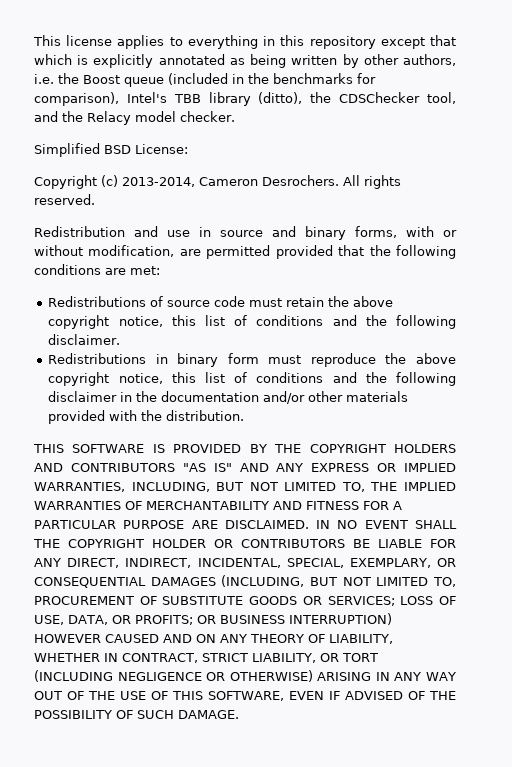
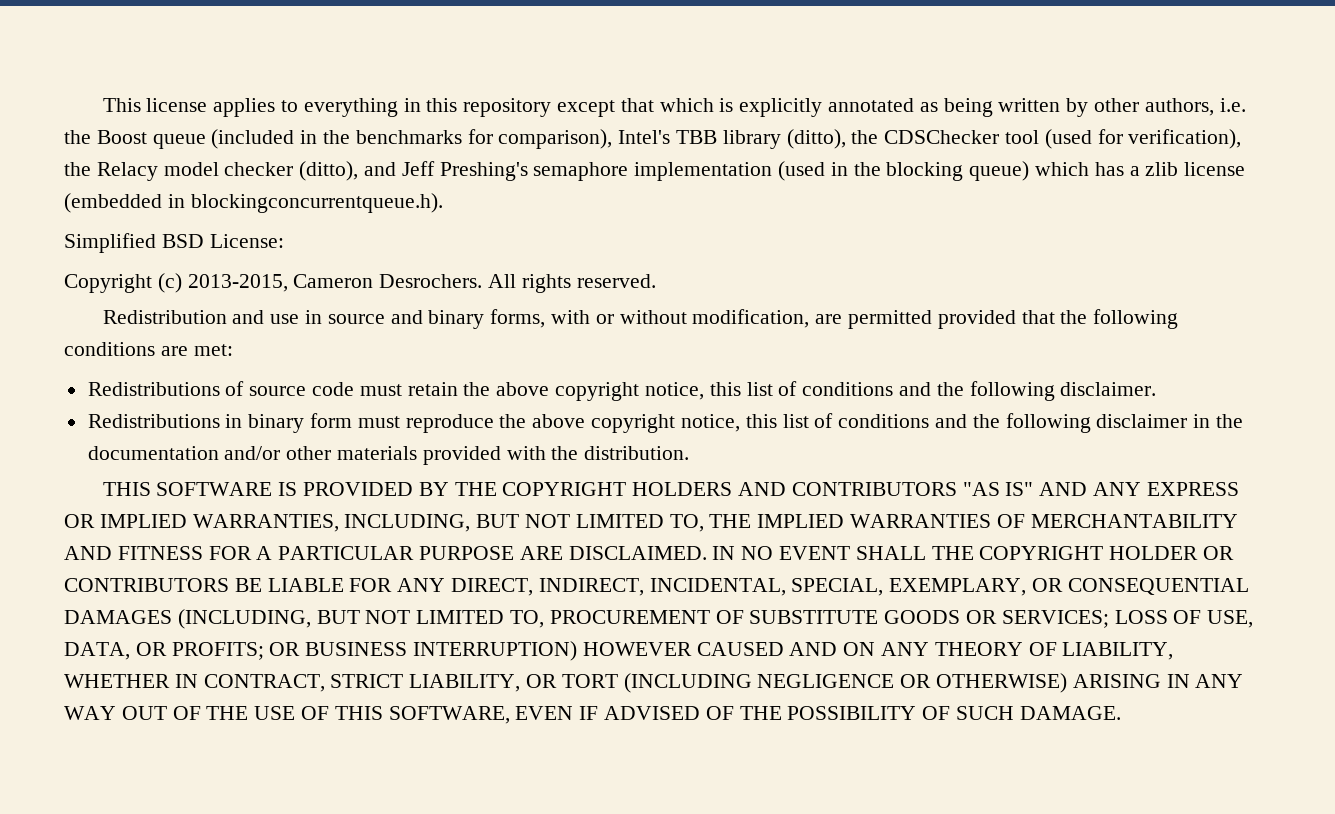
- This license applies to everything in this repository except that which is explicitly annotated as being written by other authors, i.e. the Boost queue (included in the benchmarks for comparison), Intel's TBB library (ditto), the CDSChecker tool, and the Relacy model checker.
+ This license applies to everything in this repository except that which is explicitly annotated as being written by other authors, i.e. the Boost queue (included in the benchmarks for comparison), Intel's TBB library (ditto), the CDSChecker tool (used for verification), the Relacy model checker (ditto), and Jeff Preshing's semaphore implementation (used in the blocking queue) which has a zlib license (embedded in blockingconcurrentqueue.h).
- Copyright (c) 2013-2014, Cameron Desrochers.
+ Copyright (c) 2013-2015, Cameron Desrochers.

